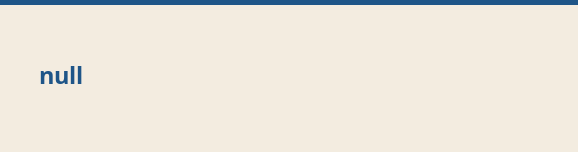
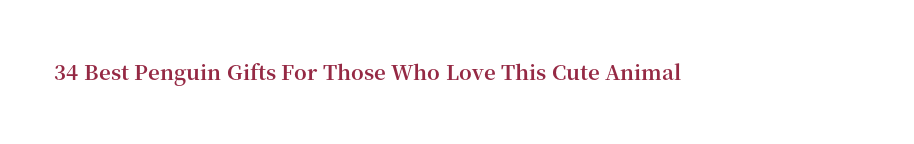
- null
+ 34 Best Penguin Gifts For Those Who Love This Cute Animal

